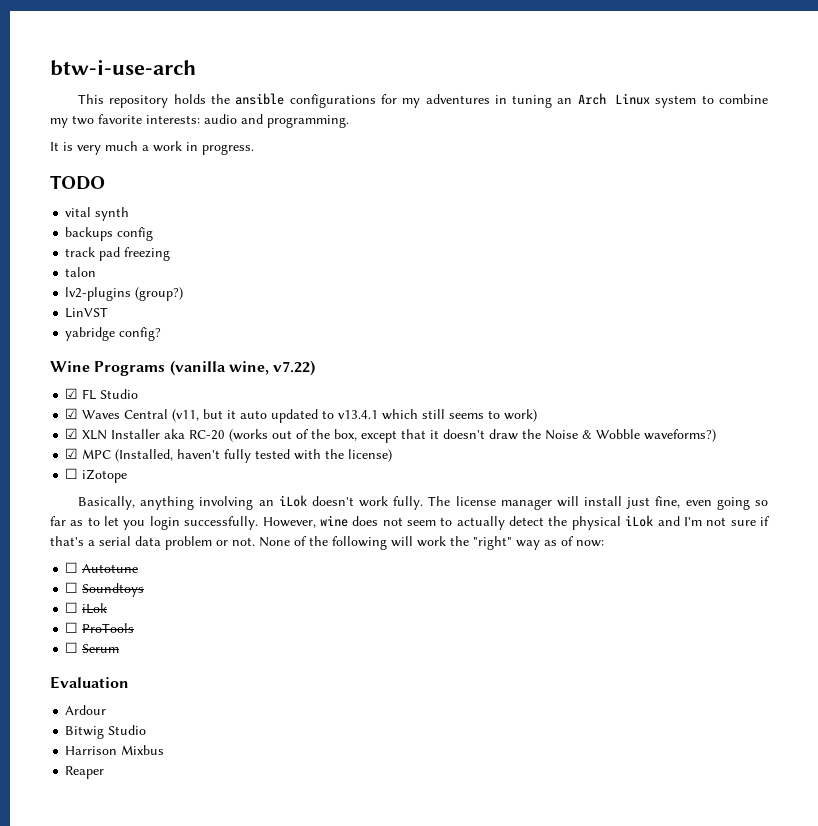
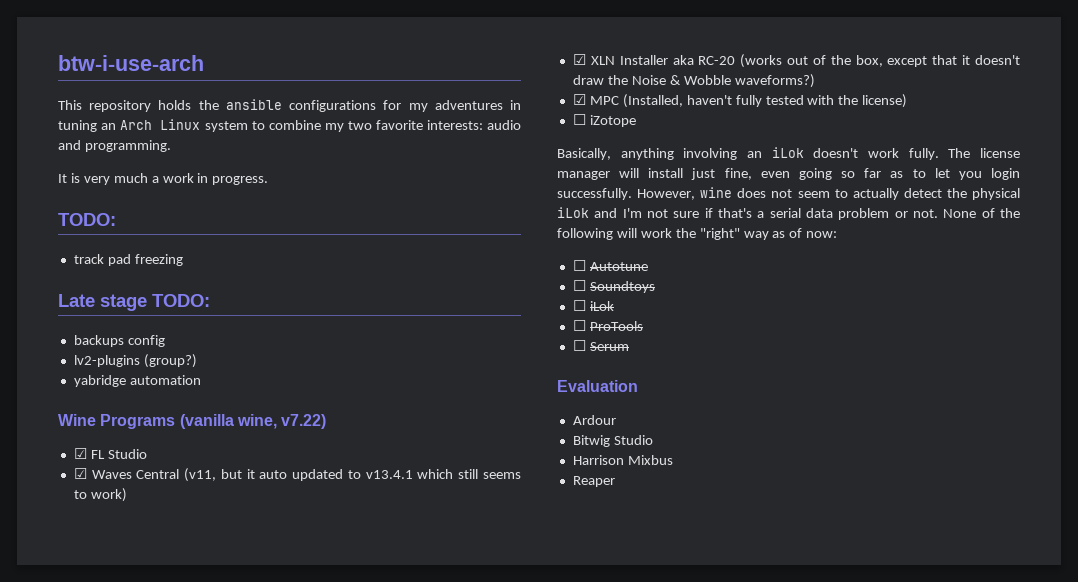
  It is very much a work in progress.
- TODO
- vital synth
+ TODO:
+ track pad freezing
+ Late stage TODO:
  backups config
- track pad freezing
- talon
- LinVST
- yabridge config?
+ yabridge automation

